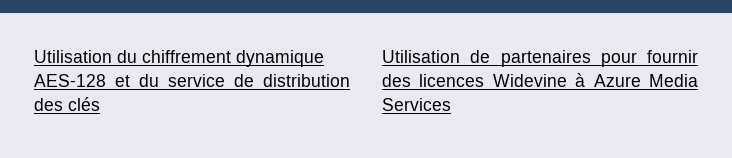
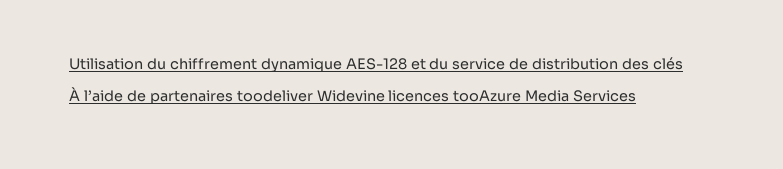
- Utilisation de partenaires pour fournir des licences Widevine à Azure Media Services
+ À l’aide de partenaires toodeliver Widevine licences tooAzure Media Services

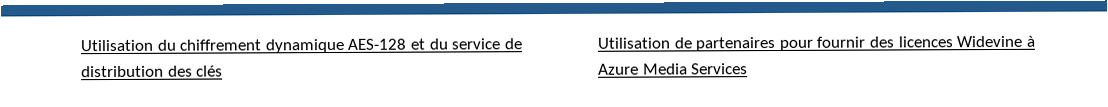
- À l’aide de partenaires toodeliver Widevine licences tooAzure Media Services
+ Utilisation de partenaires pour fournir des licences Widevine à Azure Media Services

